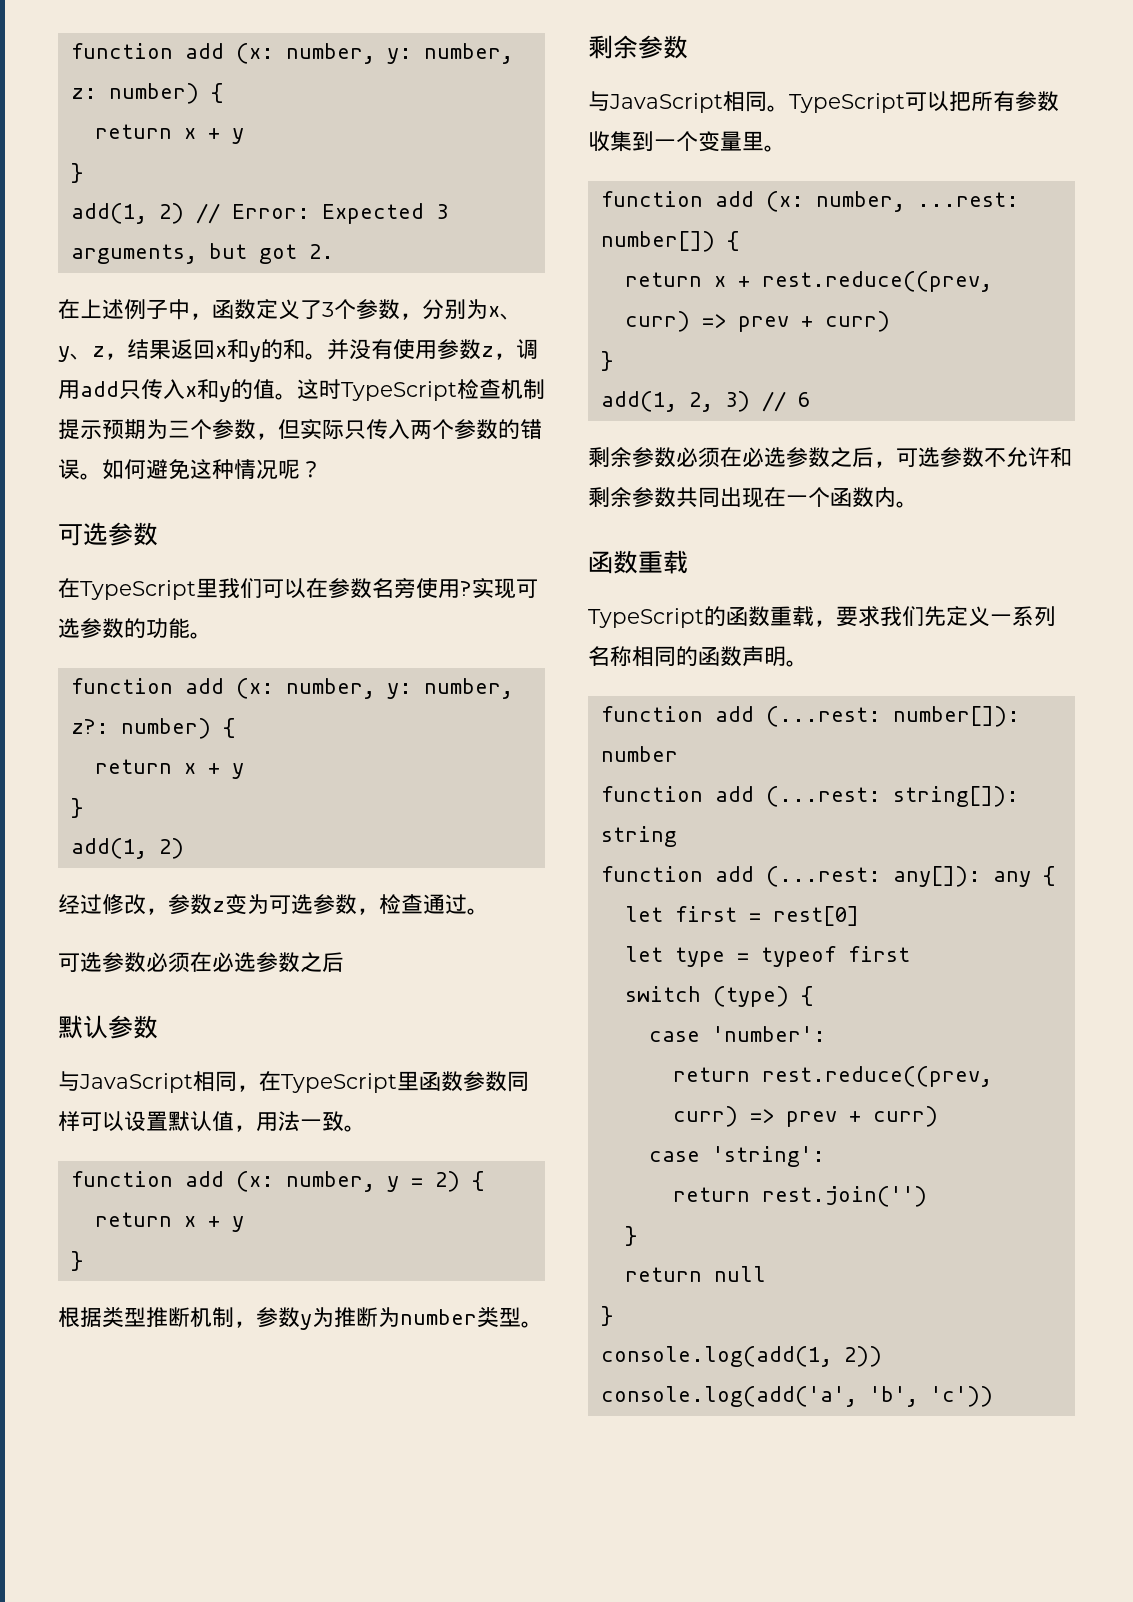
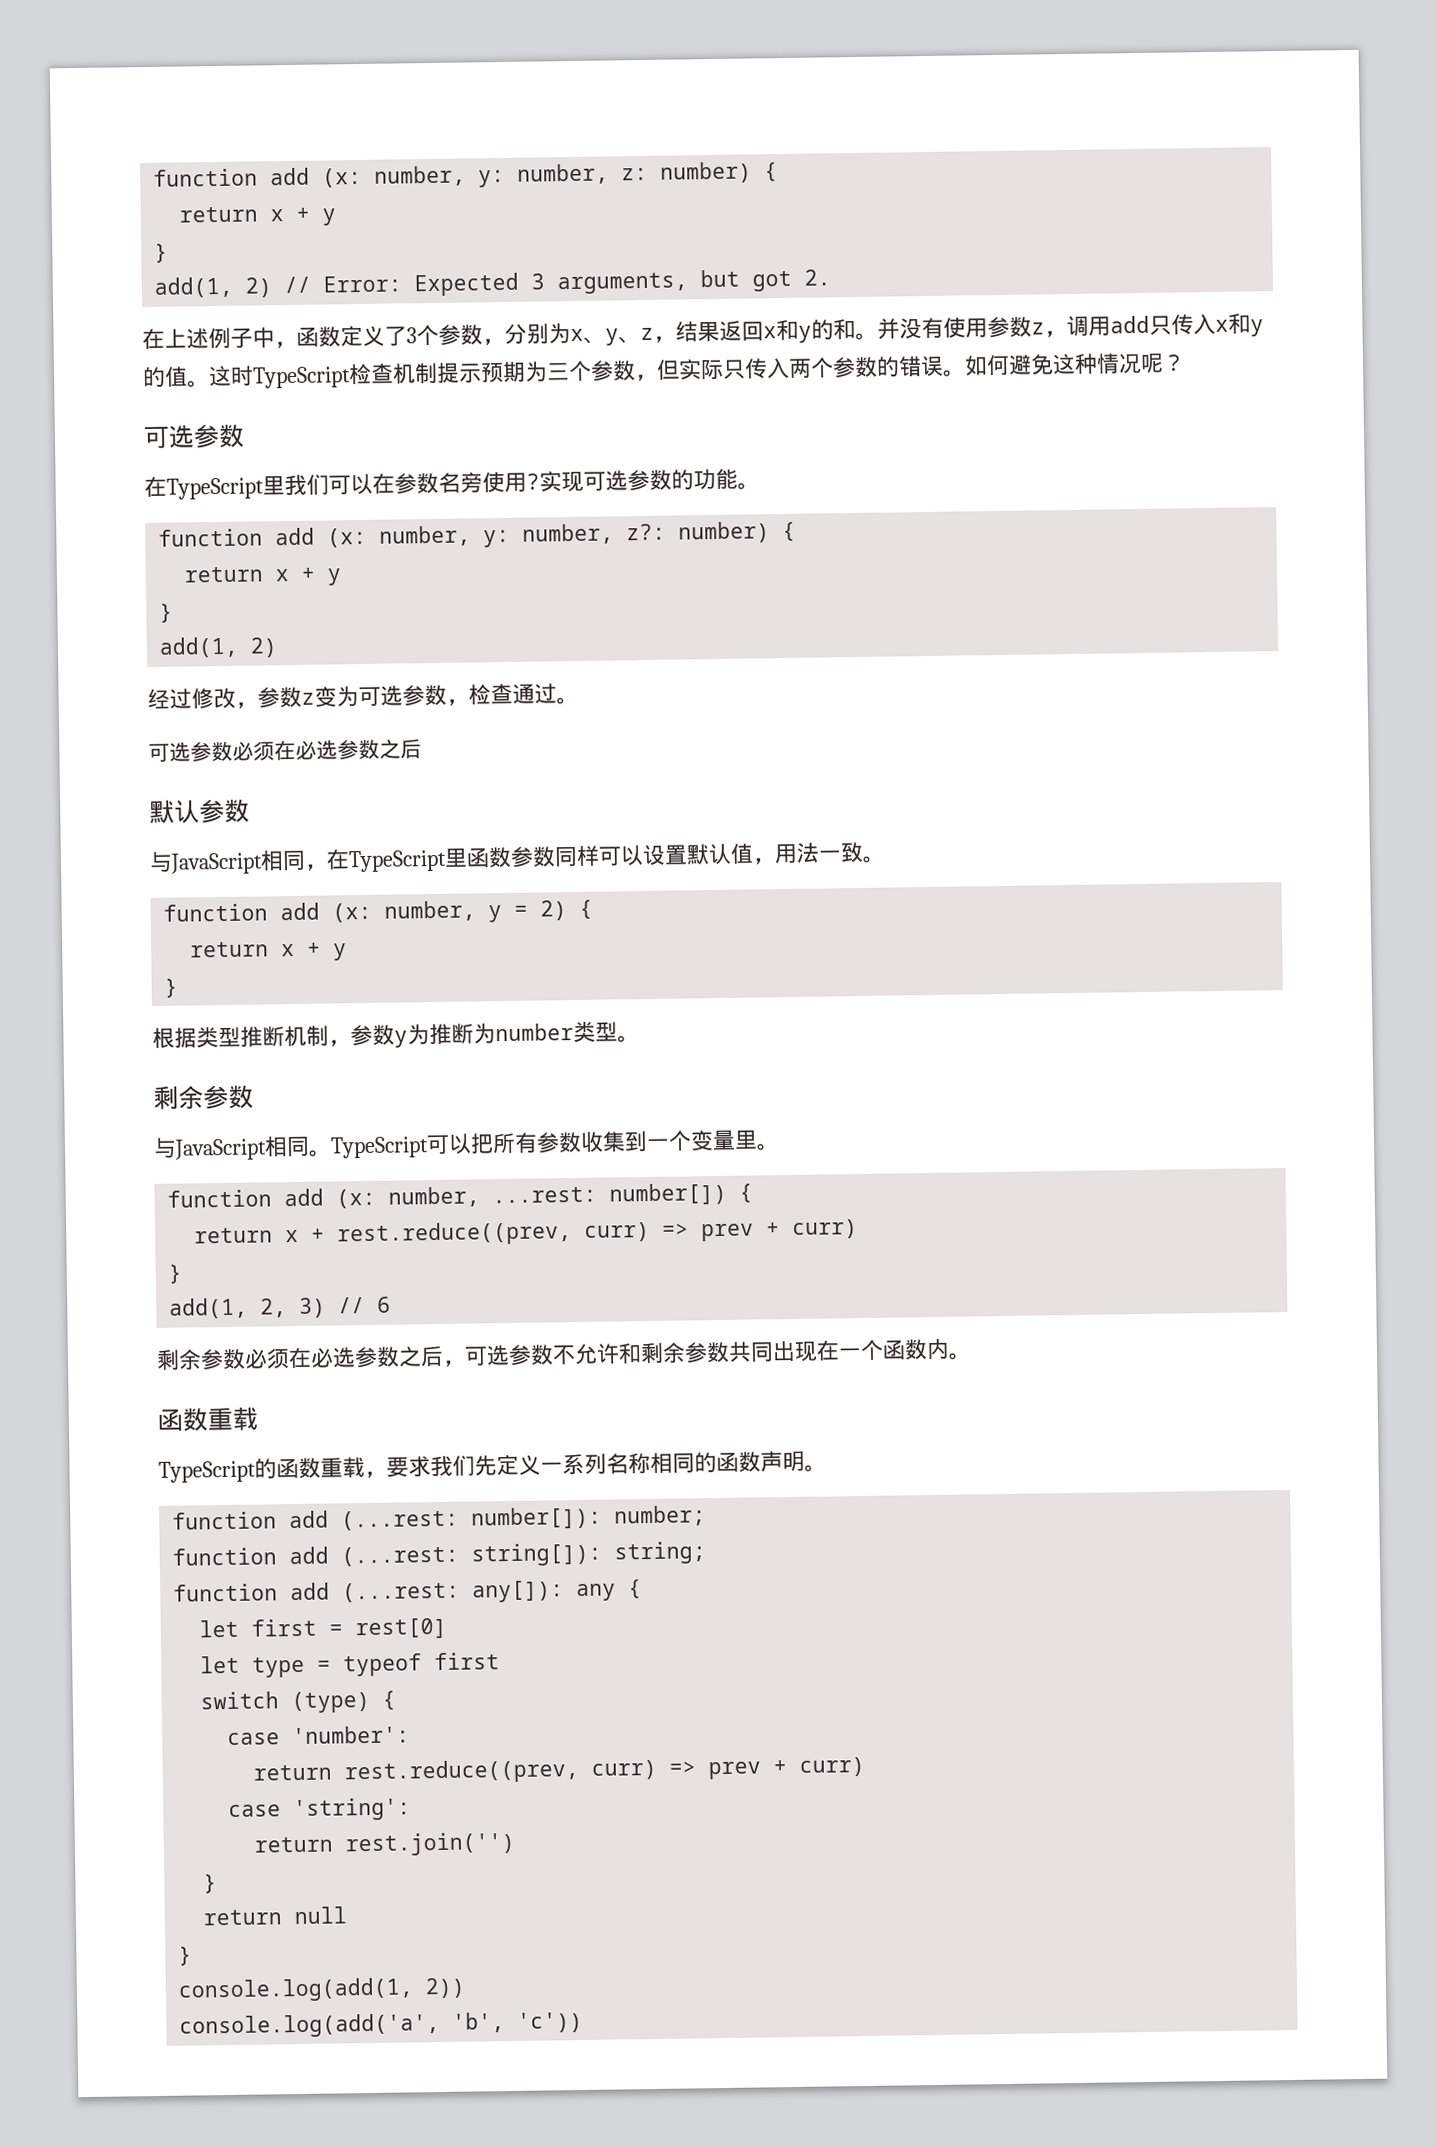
- function add (...rest: number[]): number
+ function add (...rest: number[]): number;
- function add (...rest: string[]): string
+ function add (...rest: string[]): string;

